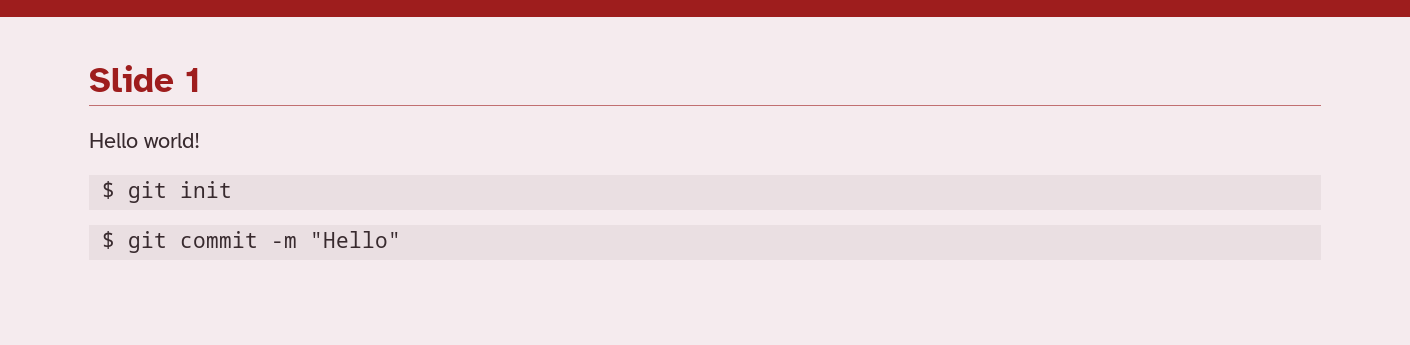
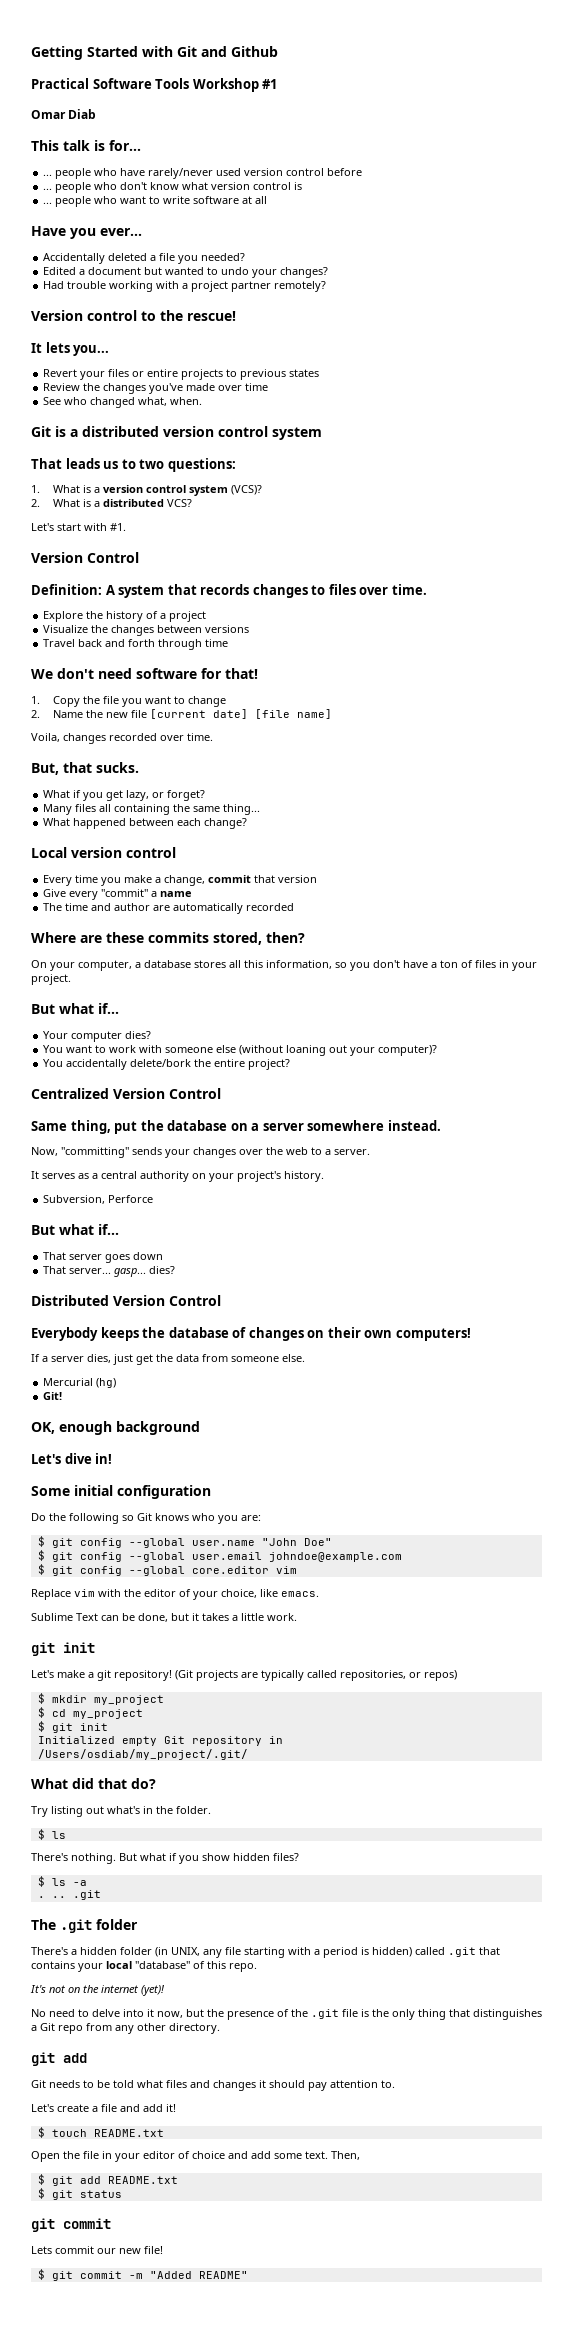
- Slide 1
- Hello world!
+ Getting Started with Git and Github
+ Practical Software Tools Workshop #1
+ Omar Diab
+ This talk is for...
+ ... people who have rarely/never used version control before
+ ... people who don't know what version control is
+ ... people who want to write software at all
+ Have you ever...
+ Accidentally deleted a file you needed?
+ Edited a document but wanted to undo your changes?
+ Had trouble working with a project partner remotely?
+ Version control to the rescue!
+ It lets you...
+ Revert your files or entire projects to previous states
+ Review the changes you've made over time
+ See who changed what, when.
+ Git is a distributed version control system
+ That leads us to two questions:
+ 1. What is a version control system (VCS)?
+ 2. What is a distributed VCS?
+ Let's start with #1.
+ Version Control
+ Definition: A system that records changes to files over time.
+ Explore the history of a project
+ Visualize the changes between versions
+ Travel back and forth through time
+ We don't need software for that!
+ 1. Copy the file you want to change
+ 2. Name the new file [current date] [file name]
+ Voila, changes recorded over time.
+ But, that sucks.
+ What if you get lazy, or forget?
+ Many files all containing the same thing...
+ What happened between each change?
+ Local version control
+ Every time you make a change, commit that version
+ Give every "commit" a name
+ The time and author are automatically recorded
+ Where are these commits stored, then?
+ On your computer, a database stores all this information, so you don't have a ton of files in your project.
+ But what if...
+ Your computer dies?
+ You want to work with someone else (without loaning out your computer)?
+ You accidentally delete/bork the entire project?
+ Centralized Version Control
+ Same thing, put the database on a server somewhere instead.
+ Now, "committing" sends your changes over the web to a server.
+ It serves as a central authority on your project's history.
+ Subversion, Perforce
+ But what if...
+ That server goes down
+ That server... gasp... dies?
+ Distributed Version Control
+ Everybody keeps the database of changes on their own computers!
+ If a server dies, just get the data from someone else.
+ Mercurial (hg)
+ Git!
+ OK, enough background
+ Let's dive in!
+ Some initial configuration
+ Do the following so Git knows who you are:
+ $ git config --global user.name "John Doe"
+ $ git config --global user.email johndoe@example.com
+ $ git config --global core.editor vim
+ Replace vim with the editor of your choice, like emacs.
+ Sublime Text can be done, but it takes a little work.
+ git init
+ Let's make a git repository! (Git projects are typically called repositories, or repos)
+ $ mkdir my_project
+ $ cd my_project
  $ git init
+ Initialized empty Git repository in
+ /Users/osdiab/my_project/.git/
+ What did that do?
+ Try listing out what's in the folder.
+ $ ls
+ There's nothing. But what if you show hidden files?
+ $ ls -a
+ . .. .git
+ The .git folder
+ There's a hidden folder (in UNIX, any file starting with a period is hidden) called .git that contains your local "database" of this repo.
+ It's not on the internet (yet)!
+ No need to delve into it now, but the presence of the .git file is the only thing that distinguishes a Git repo from any other directory.
+ git add
+ Git needs to be told what files and changes it should pay attention to.
+ Let's create a file and add it!
+ $ touch README.txt
+ Open the file in your editor of choice and add some text. Then,
+ $ git add README.txt
+ $ git status
+ git commit
+ Lets commit our new file!
- $ git commit -m "Hello"
+ $ git commit -m "Added README"

